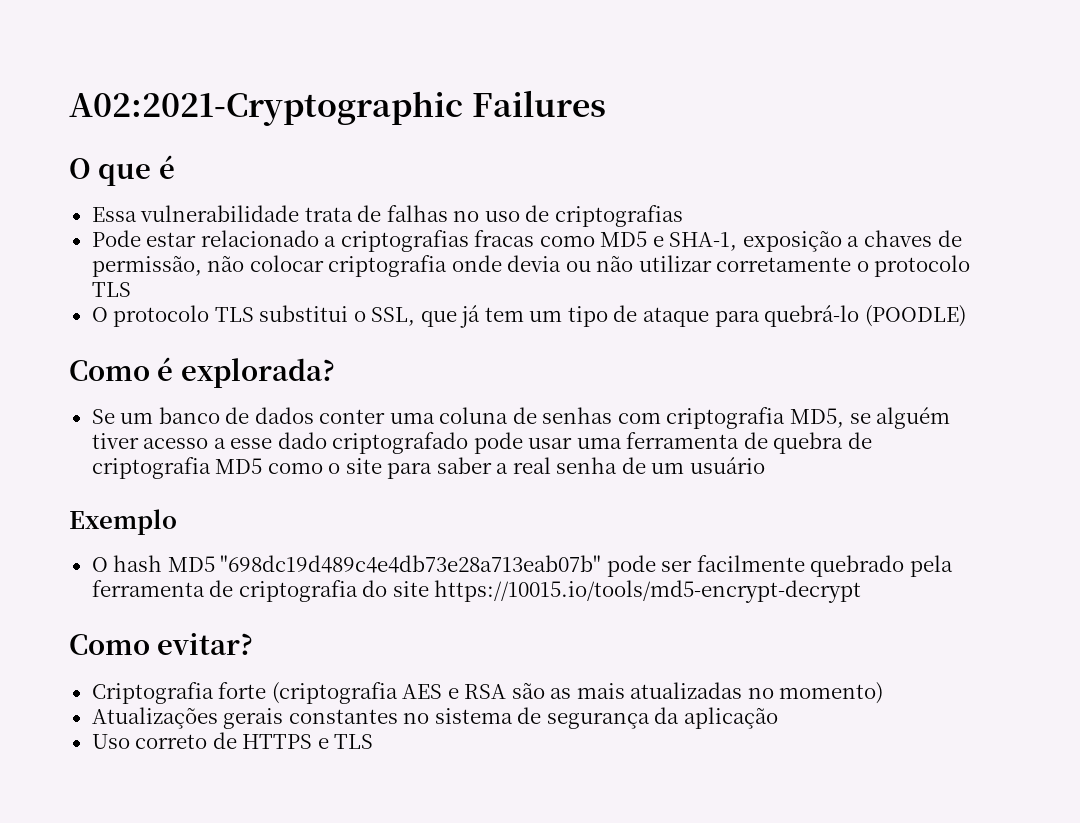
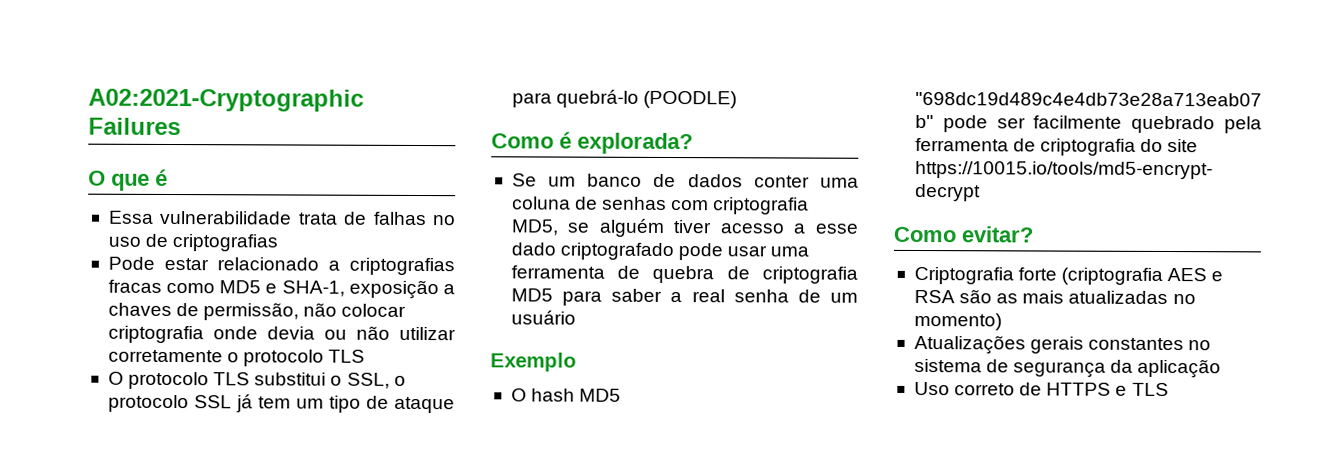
- O protocolo TLS substitui o SSL, que já tem um tipo de ataque para quebrá-lo (POODLE)
+ O protocolo TLS substitui o SSL, o protocolo SSL já tem um tipo de ataque para quebrá-lo (POODLE)
- Se um banco de dados conter uma coluna de senhas com criptografia MD5, se alguém tiver acesso a esse dado criptografado pode usar uma ferramenta de quebra de criptografia MD5 como o site para saber a real senha de um usuário
+ Se um banco de dados conter uma coluna de senhas com criptografia MD5, se alguém tiver acesso a esse dado criptografado pode usar uma ferramenta de quebra de criptografia MD5 para saber a real senha de um usuário

